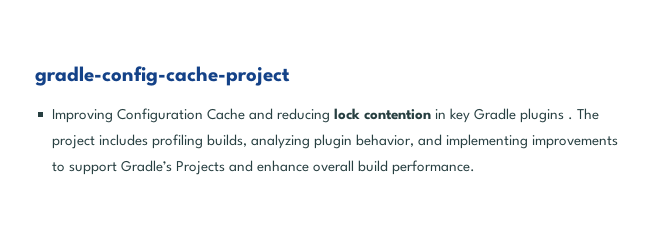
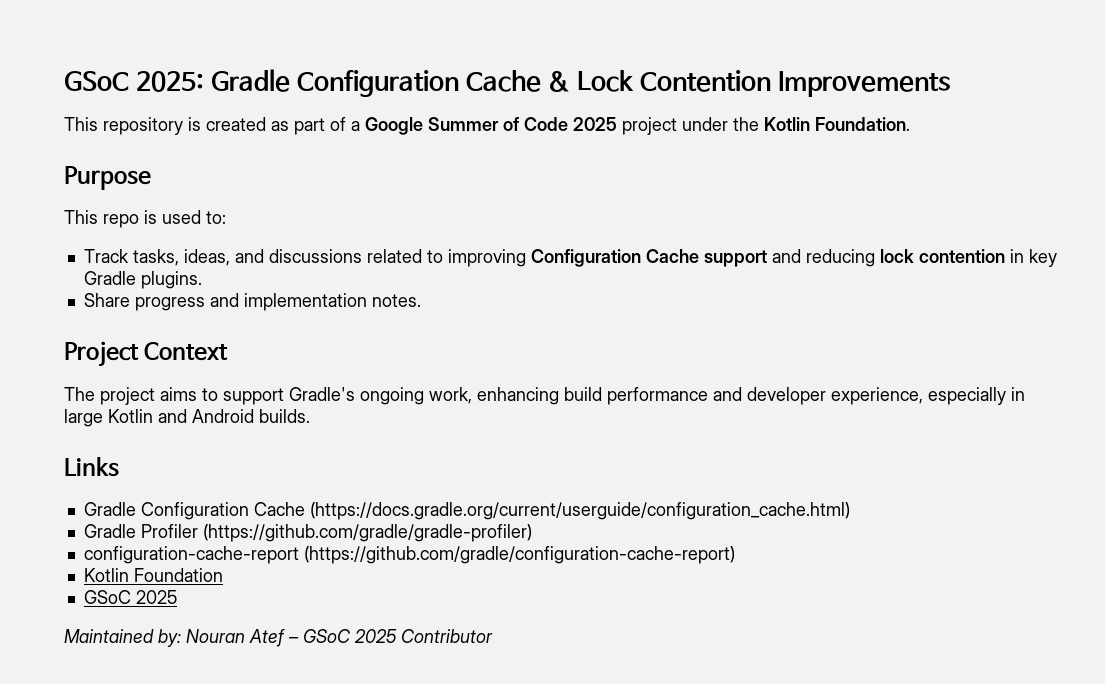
- gradle-config-cache-project
- Improving Configuration Cache and reducing lock contention in key Gradle plugins . The project includes profiling builds, analyzing plugin behavior, and implementing improvements to support Gradle’s Projects and enhance overall build performance.
+ GSoC 2025: Gradle Configuration Cache & Lock Contention Improvements
+ This repository is created as part of a Google Summer of Code 2025 project under the Kotlin Foundation.
+ Purpose
+ This repo is used to:
+ Track tasks, ideas, and discussions related to improving Configuration Cache support and reducing lock contention in key Gradle plugins.
+ Share progress and implementation notes.
+ Project Context
+ The project aims to support Gradle's ongoing work, enhancing build performance and developer experience, especially in large Kotlin and Android builds.
+ Links
+ Gradle Configuration Cache (https://docs.gradle.org/current/userguide/configuration_cache.html)
+ Gradle Profiler (https://github.com/gradle/gradle-profiler)
+ configuration-cache-report (https://github.com/gradle/configuration-cache-report)
+ Kotlin Foundation
+ GSoC 2025
+ Maintained by: Nouran Atef – GSoC 2025 Contributor

